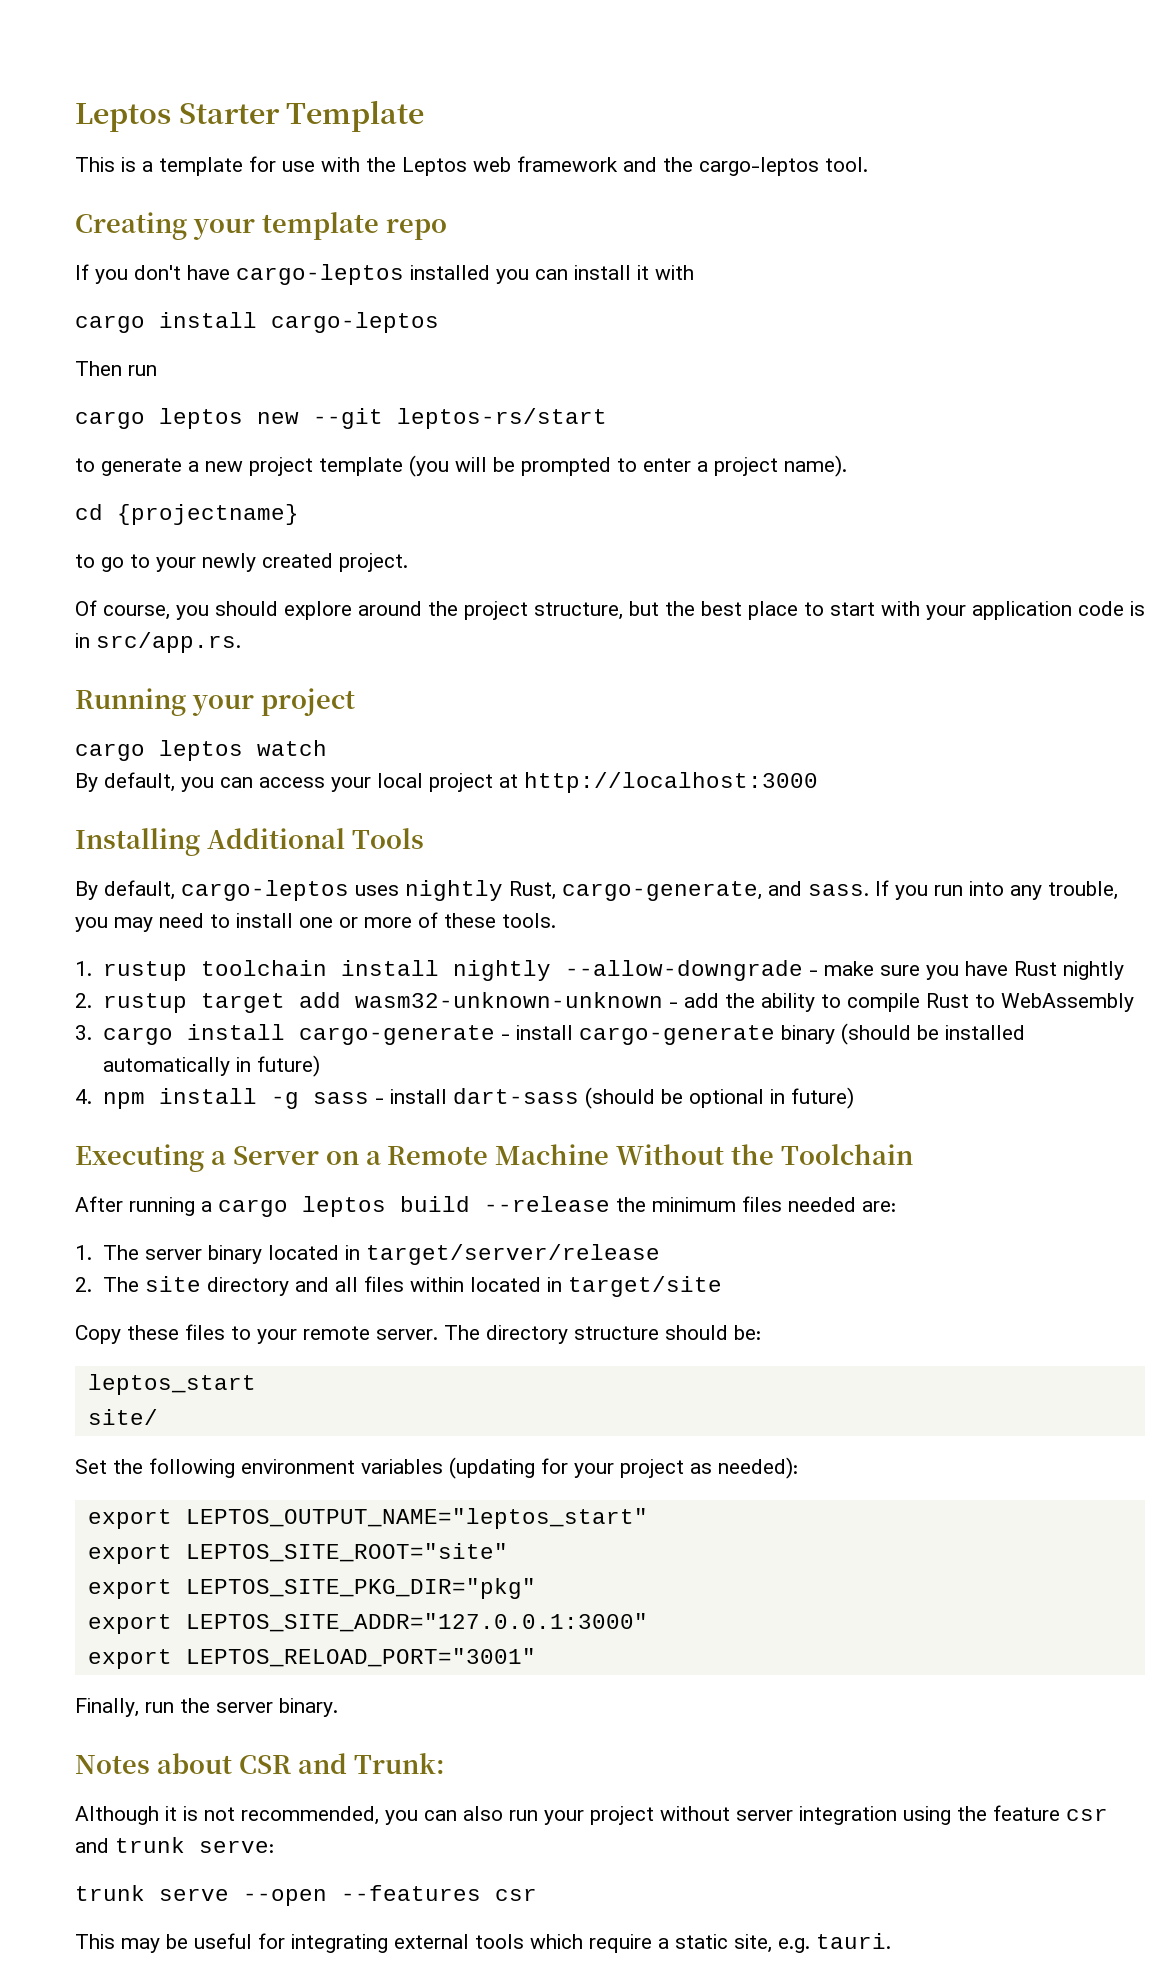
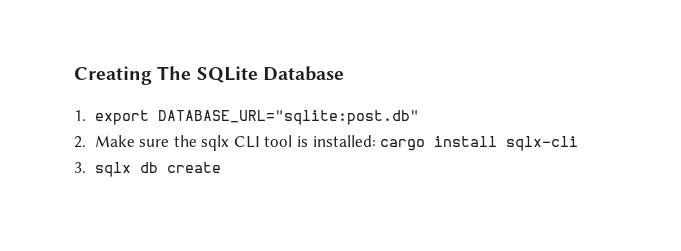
- Leptos Starter Template
- This is a template for use with the Leptos web framework and the cargo-leptos tool.
- Creating your template repo
- If you don't have cargo-leptos installed you can install it with
- cargo install cargo-leptos
- Then run
- cargo leptos new --git leptos-rs/start
- to generate a new project template (you will be prompted to enter a project name).
- cd {projectname}
- to go to your newly created project.
- Of course, you should explore around the project structure, but the best place to start with your application code is in src/app.rs.
- Running your project
- cargo leptos watch
- By default, you can access your local project at http://localhost:3000
- Installing Additional Tools
- By default, cargo-leptos uses nightly Rust, cargo-generate, and sass. If you run into any trouble, you may need to install one or more of these tools.
- 1. rustup toolchain install nightly --allow-downgrade - make sure you have Rust nightly
- 2. rustup target add wasm32-unknown-unknown - add the ability to compile Rust to WebAssembly
- 3. cargo install cargo-generate - install cargo-generate binary (should be installed automatically in future)
- 4. npm install -g sass - install dart-sass (should be optional in future)
- Executing a Server on a Remote Machine Without the Toolchain
- After running a cargo leptos build --release the minimum files needed are:
- 1. The server binary located in target/server/release
- 2. The site directory and all files within located in target/site
- Copy these files to your remote server. The directory structure should be:
- leptos_start
- site/
- Set the following environment variables (updating for your project as needed):
- export LEPTOS_OUTPUT_NAME="leptos_start"
- export LEPTOS_SITE_ROOT="site"
- export LEPTOS_SITE_PKG_DIR="pkg"
- export LEPTOS_SITE_ADDR="127.0.0.1:3000"
- export LEPTOS_RELOAD_PORT="3001"
- Finally, run the server binary.
- Notes about CSR and Trunk:
- Although it is not recommended, you can also run your project without server integration using the feature csr and trunk serve:
- trunk serve --open --features csr
- This may be useful for integrating external tools which require a static site, e.g. tauri.
+ Creating The SQLite Database
+ 1. export DATABASE_URL="sqlite:post.db"
+ 2. Make sure the sqlx CLI tool is installed: cargo install sqlx-cli
+ 3. sqlx db create

